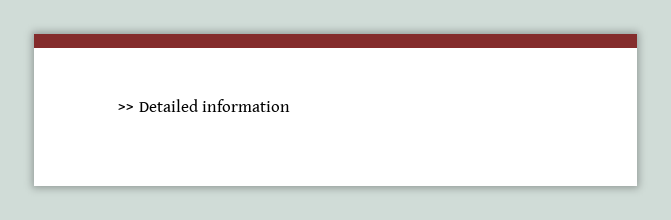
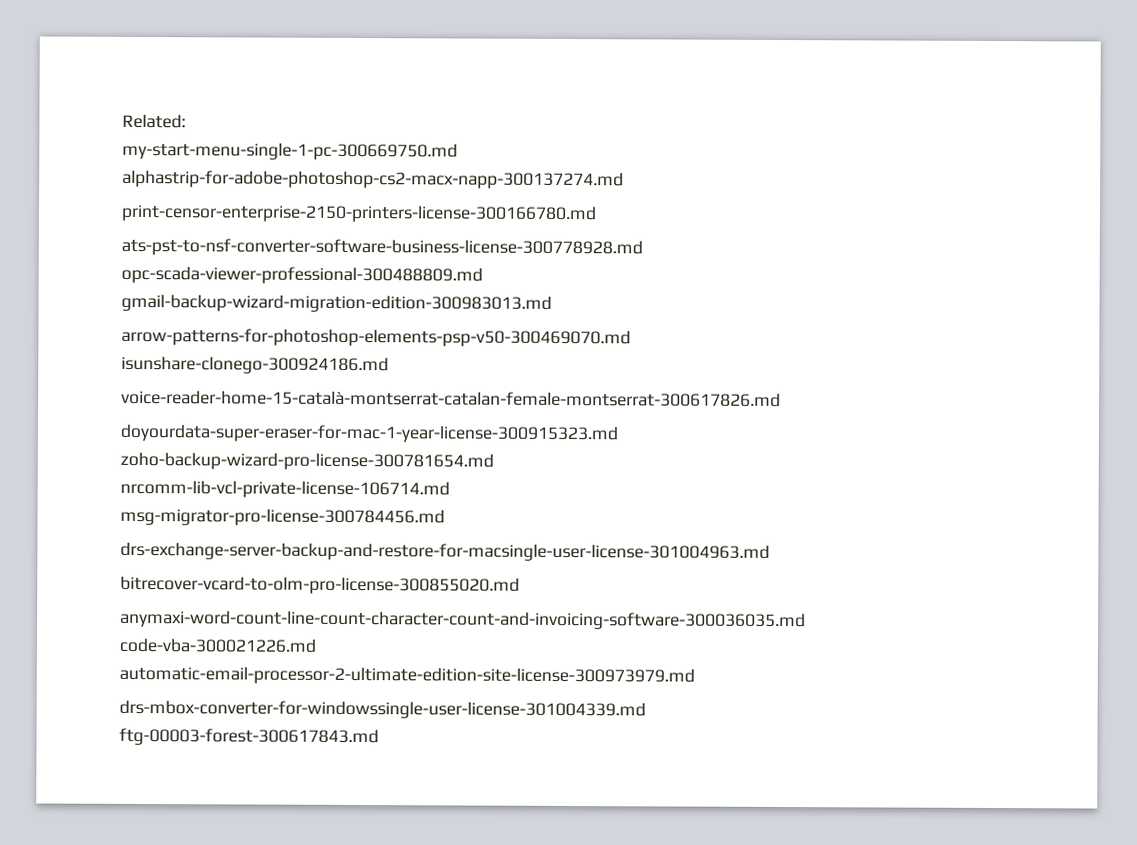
- >> Detailed information
+ Related:
+ my-start-menu-single-1-pc-300669750.md
+ alphastrip-for-adobe-photoshop-cs2-macx-napp-300137274.md
+ print-censor-enterprise-2150-printers-license-300166780.md
+ ats-pst-to-nsf-converter-software-business-license-300778928.md
+ opc-scada-viewer-professional-300488809.md
+ gmail-backup-wizard-migration-edition-300983013.md
+ arrow-patterns-for-photoshop-elements-psp-v50-300469070.md
+ isunshare-clonego-300924186.md
+ voice-reader-home-15-català-montserrat-catalan-female-montserrat-300617826.md
+ doyourdata-super-eraser-for-mac-1-year-license-300915323.md
+ zoho-backup-wizard-pro-license-300781654.md
+ nrcomm-lib-vcl-private-license-106714.md
+ msg-migrator-pro-license-300784456.md
+ drs-exchange-server-backup-and-restore-for-macsingle-user-license-301004963.md
+ bitrecover-vcard-to-olm-pro-license-300855020.md
+ anymaxi-word-count-line-count-character-count-and-invoicing-software-300036035.md
+ code-vba-300021226.md
+ automatic-email-processor-2-ultimate-edition-site-license-300973979.md
+ drs-mbox-converter-for-windowssingle-user-license-301004339.md
+ ftg-00003-forest-300617843.md

